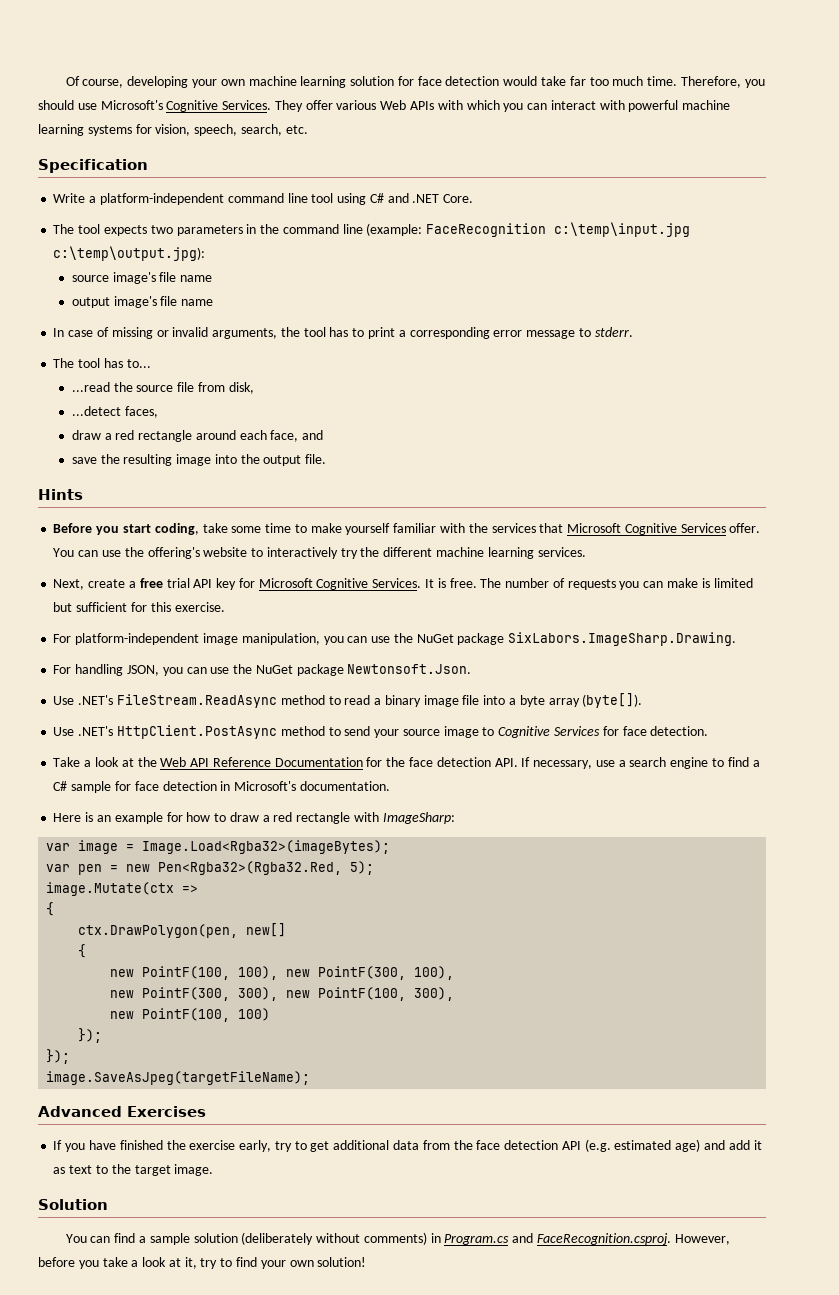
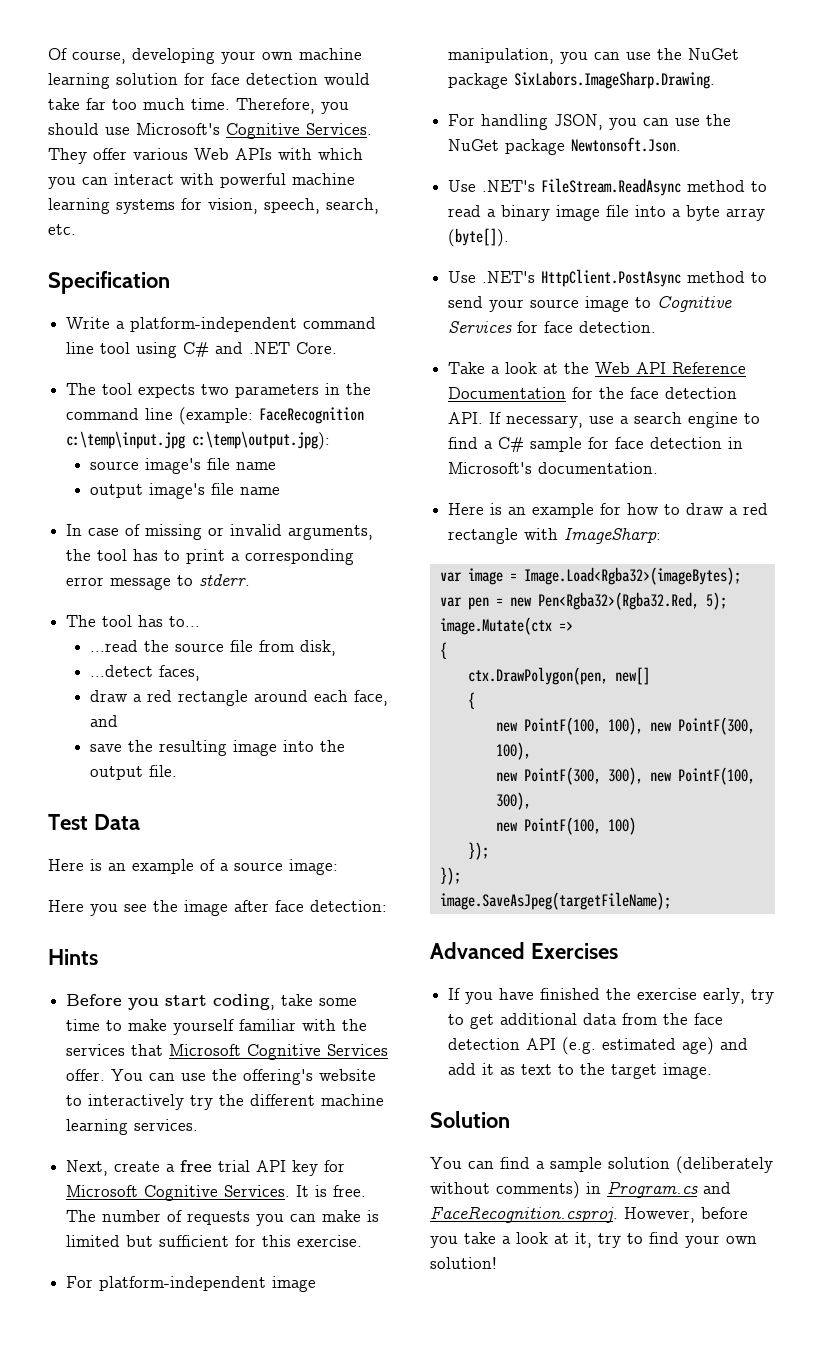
+ Test Data
+ Here is an example of a source image:
+ Here you see the image after face detection:

